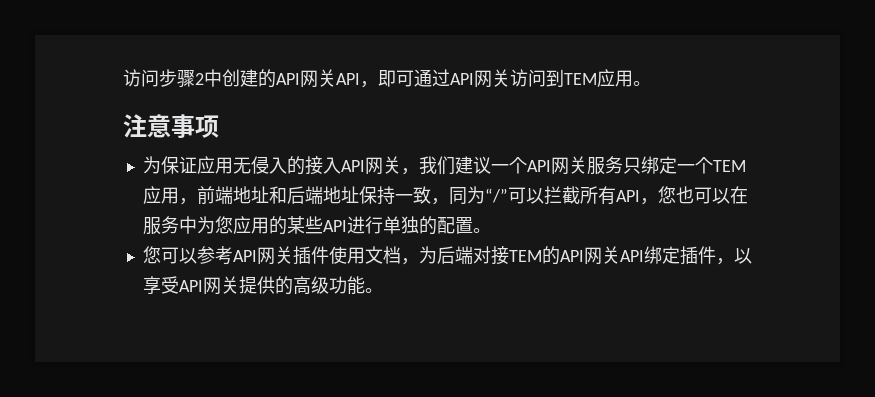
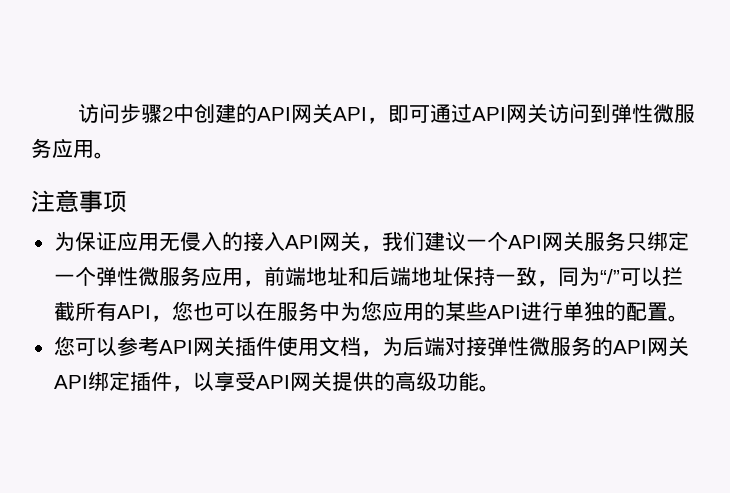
- 访问步骤2中创建的API网关API，即可通过API网关访问到TEM应用。
+ 访问步骤2中创建的API网关API，即可通过API网关访问到弹性微服务应用。
- 为保证应用无侵入的接入API网关，我们建议一个API网关服务只绑定一个TEM应用，前端地址和后端地址保持一致，同为“/”可以拦截所有API，您也可以在服务中为您应用的某些API进行单独的配置。
+ 为保证应用无侵入的接入API网关，我们建议一个API网关服务只绑定一个弹性微服务应用，前端地址和后端地址保持一致，同为“/”可以拦截所有API，您也可以在服务中为您应用的某些API进行单独的配置。
- 您可以参考API网关插件使用文档，为后端对接TEM的API网关API绑定插件，以享受API网关提供的高级功能。
+ 您可以参考API网关插件使用文档，为后端对接弹性微服务的API网关API绑定插件，以享受API网关提供的高级功能。

